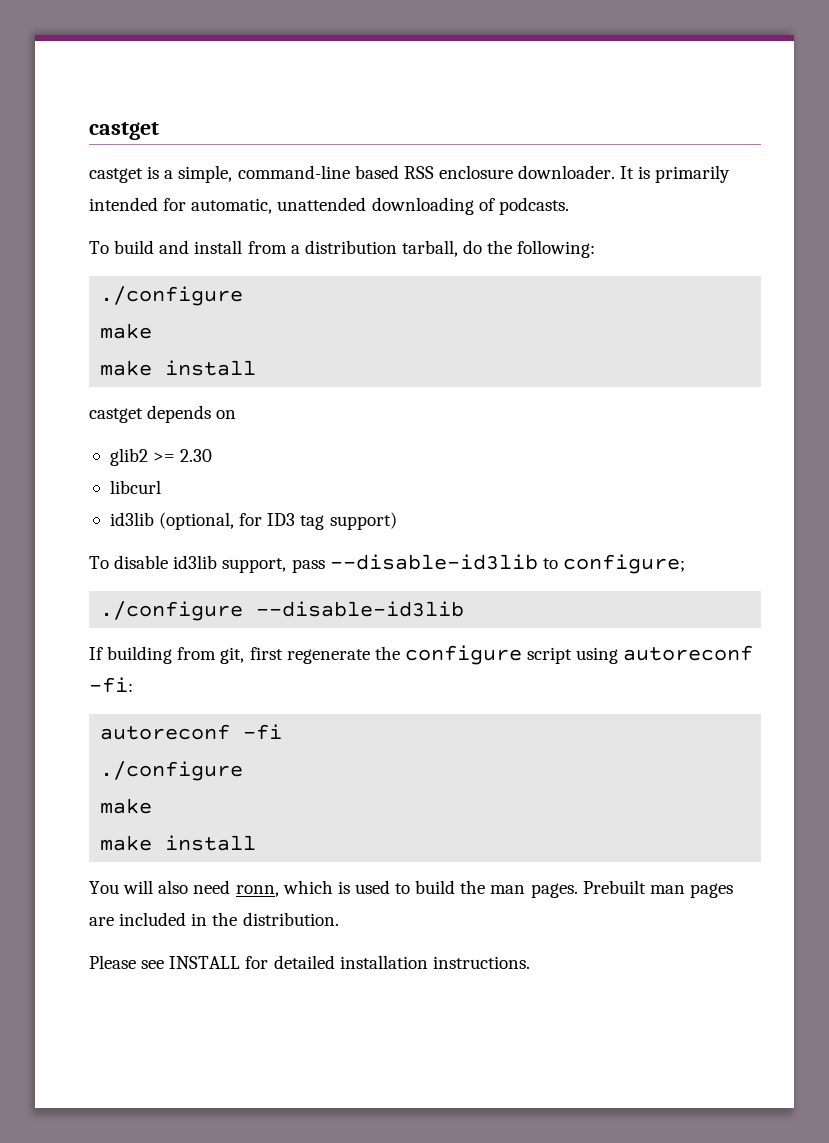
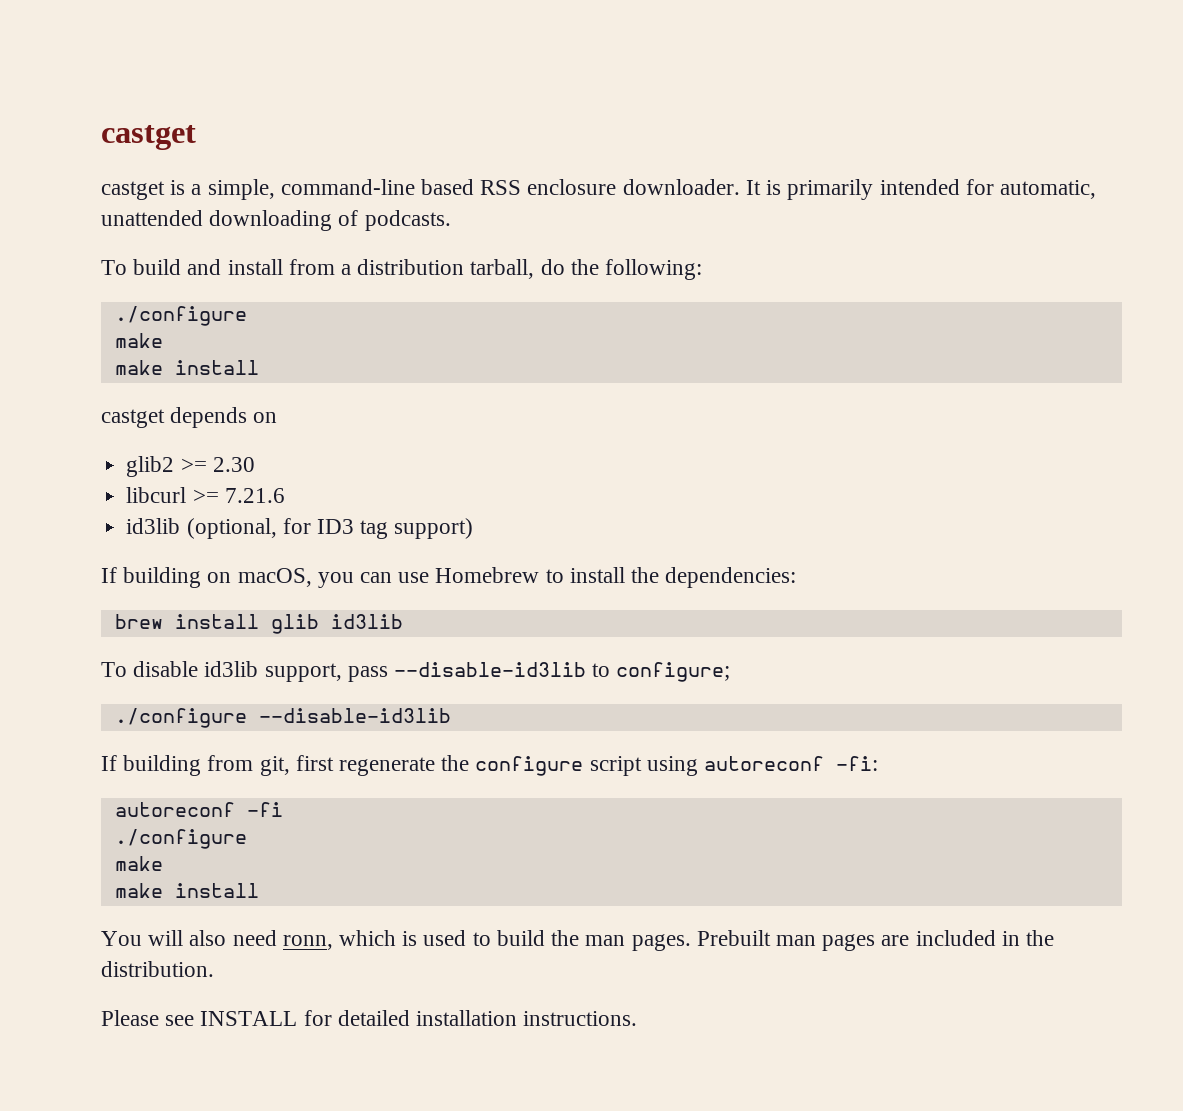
- libcurl
+ libcurl >= 7.21.6
+ If building on macOS, you can use Homebrew to install the dependencies:
+ brew install glib id3lib

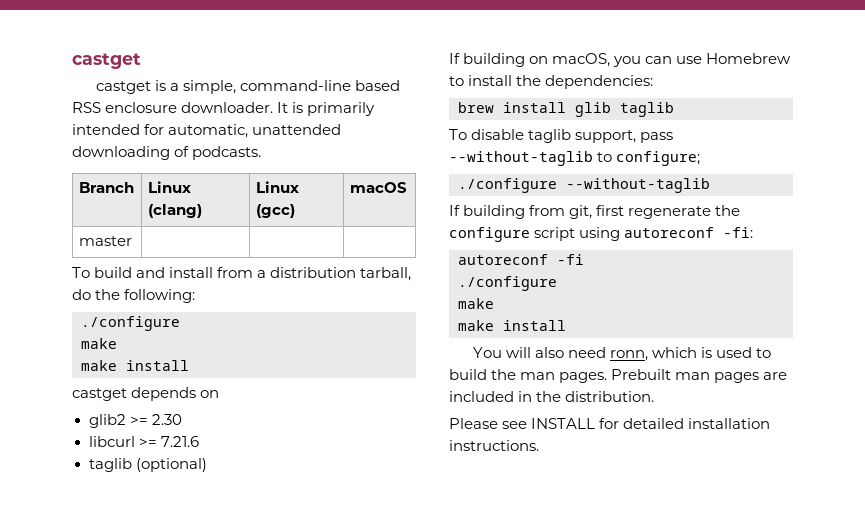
+ Branch | Linux (clang) | Linux (gcc) | macOS
+ master | | |
- id3lib (optional, for ID3 tag support)
+ taglib (optional)
- brew install glib id3lib
+ brew install glib taglib
- To disable id3lib support, pass --disable-id3lib to configure;
+ To disable taglib support, pass --without-taglib to configure;
- ./configure --disable-id3lib
+ ./configure --without-taglib

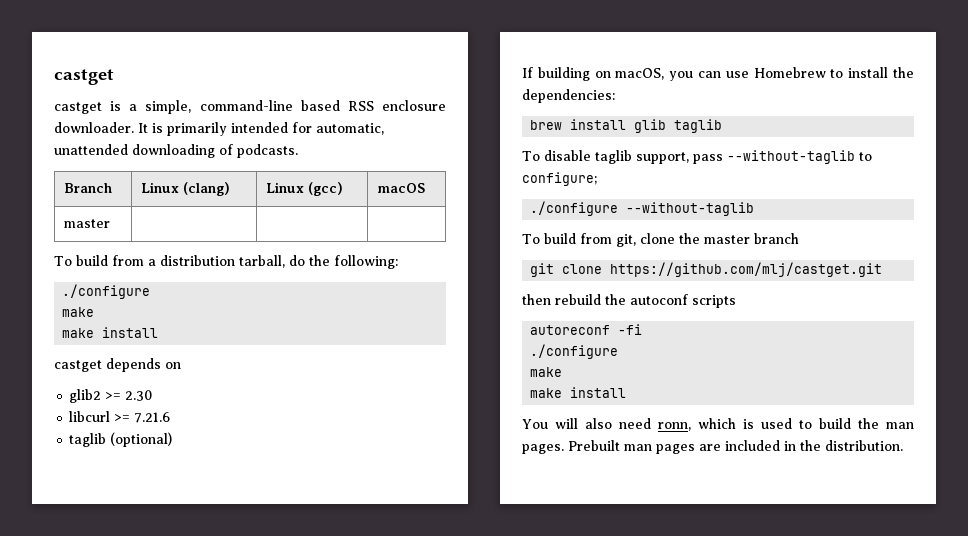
- To build and install from a distribution tarball, do the following:
+ To build from a distribution tarball, do the following:
- If building from git, first regenerate the configure script using autoreconf -fi:
+ To build from git, clone the master branch
+ git clone https://github.com/mlj/castget.git
+ then rebuild the autoconf scripts
- Please see INSTALL for detailed installation instructions.

